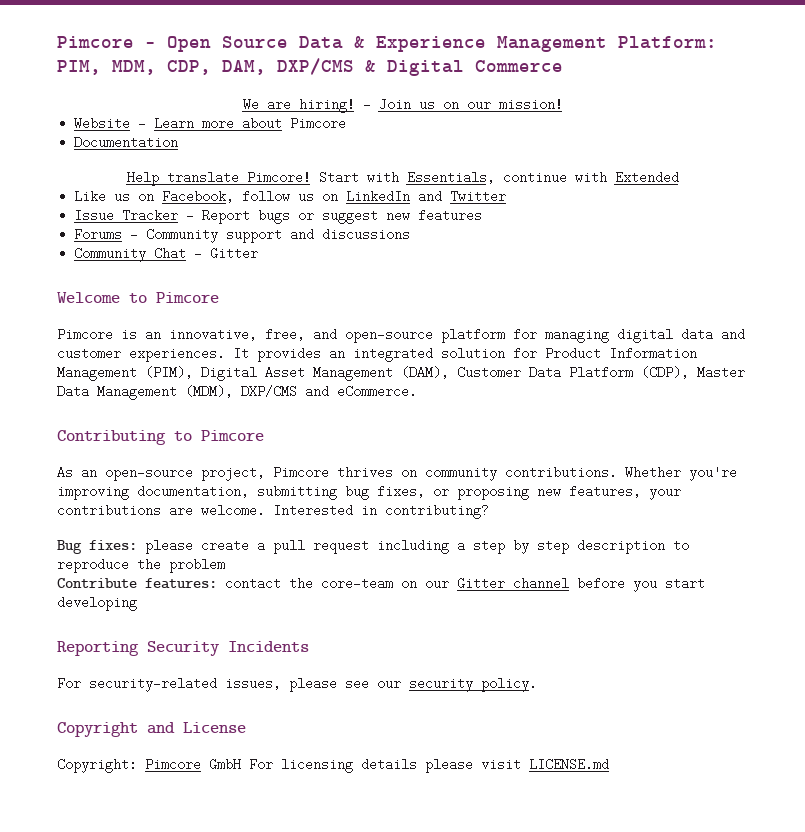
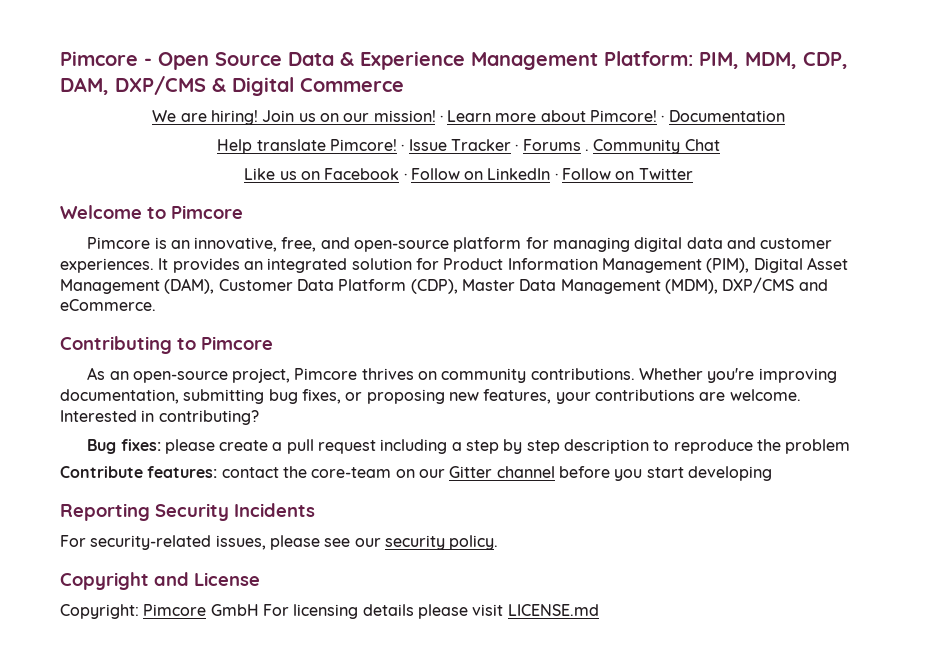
- - Join us on our mission!
- Website - Learn more about Pimcore
- Documentation
+ Join us on our mission! · Learn more about Pimcore! · Documentation
- Start with Essentials, continue with Extended
- Like us on Facebook, follow us on LinkedIn and Twitter
- Issue Tracker - Report bugs or suggest new features
- Forums - Community support and discussions
- Community Chat - Gitter
+ · Issue Tracker · Forums . Community Chat
+ Like us on Facebook · Follow on LinkedIn · Follow on Twitter

